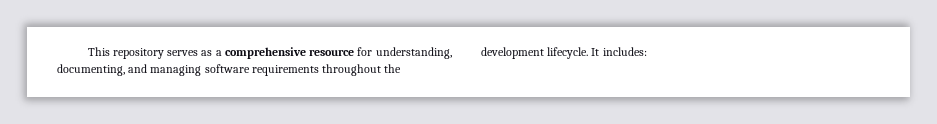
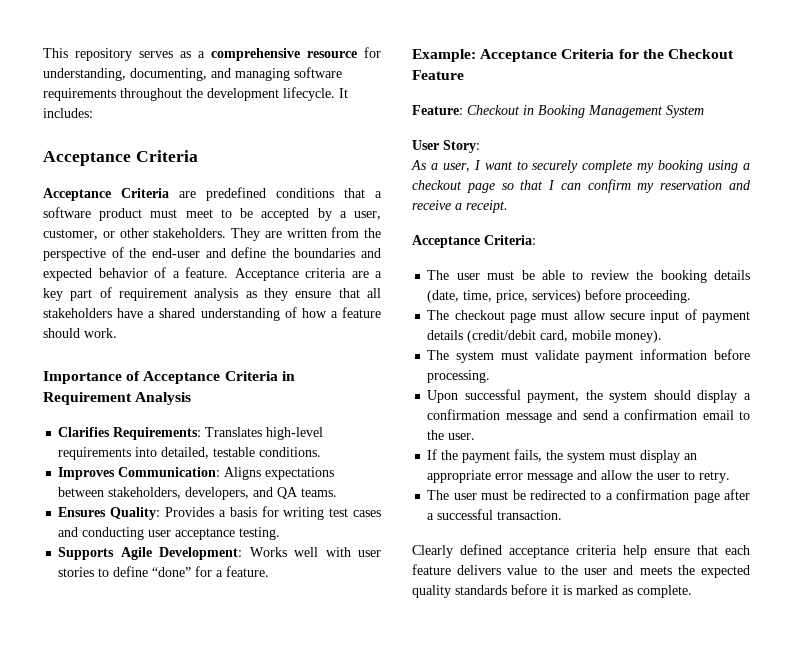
  It includes:
+ Acceptance Criteria
+ Acceptance Criteria are predefined conditions that a software product must meet to be accepted by a user, customer, or other stakeholders. They are written from the perspective of the end-user and define the boundaries and expected behavior of a feature. Acceptance criteria are a key part of requirement analysis as they ensure that all stakeholders have a shared understanding of how a feature should work.
+ Importance of Acceptance Criteria in Requirement Analysis
+ Clarifies Requirements: Translates high-level requirements into detailed, testable conditions.
+ Improves Communication: Aligns expectations between stakeholders, developers, and QA teams.
+ Ensures Quality: Provides a basis for writing test cases and conducting user acceptance testing.
+ Supports Agile Development: Works well with user stories to define “done” for a feature.
+ Example: Acceptance Criteria for the Checkout Feature
+ Feature: Checkout in Booking Management System
+ User Story:
+ As a user, I want to securely complete my booking using a checkout page so that I can confirm my reservation and receive a receipt.
+ Acceptance Criteria:
+ The user must be able to review the booking details (date, time, price, services) before proceeding.
+ The checkout page must allow secure input of payment details (credit/debit card, mobile money).
+ The system must validate payment information before processing.
+ Upon successful payment, the system should display a confirmation message and send a confirmation email to the user.
+ If the payment fails, the system must display an appropriate error message and allow the user to retry.
+ The user must be redirected to a confirmation page after a successful transaction.
+ Clearly defined acceptance criteria help ensure that each feature delivers value to the user and meets the expected quality standards before it is marked as complete.

